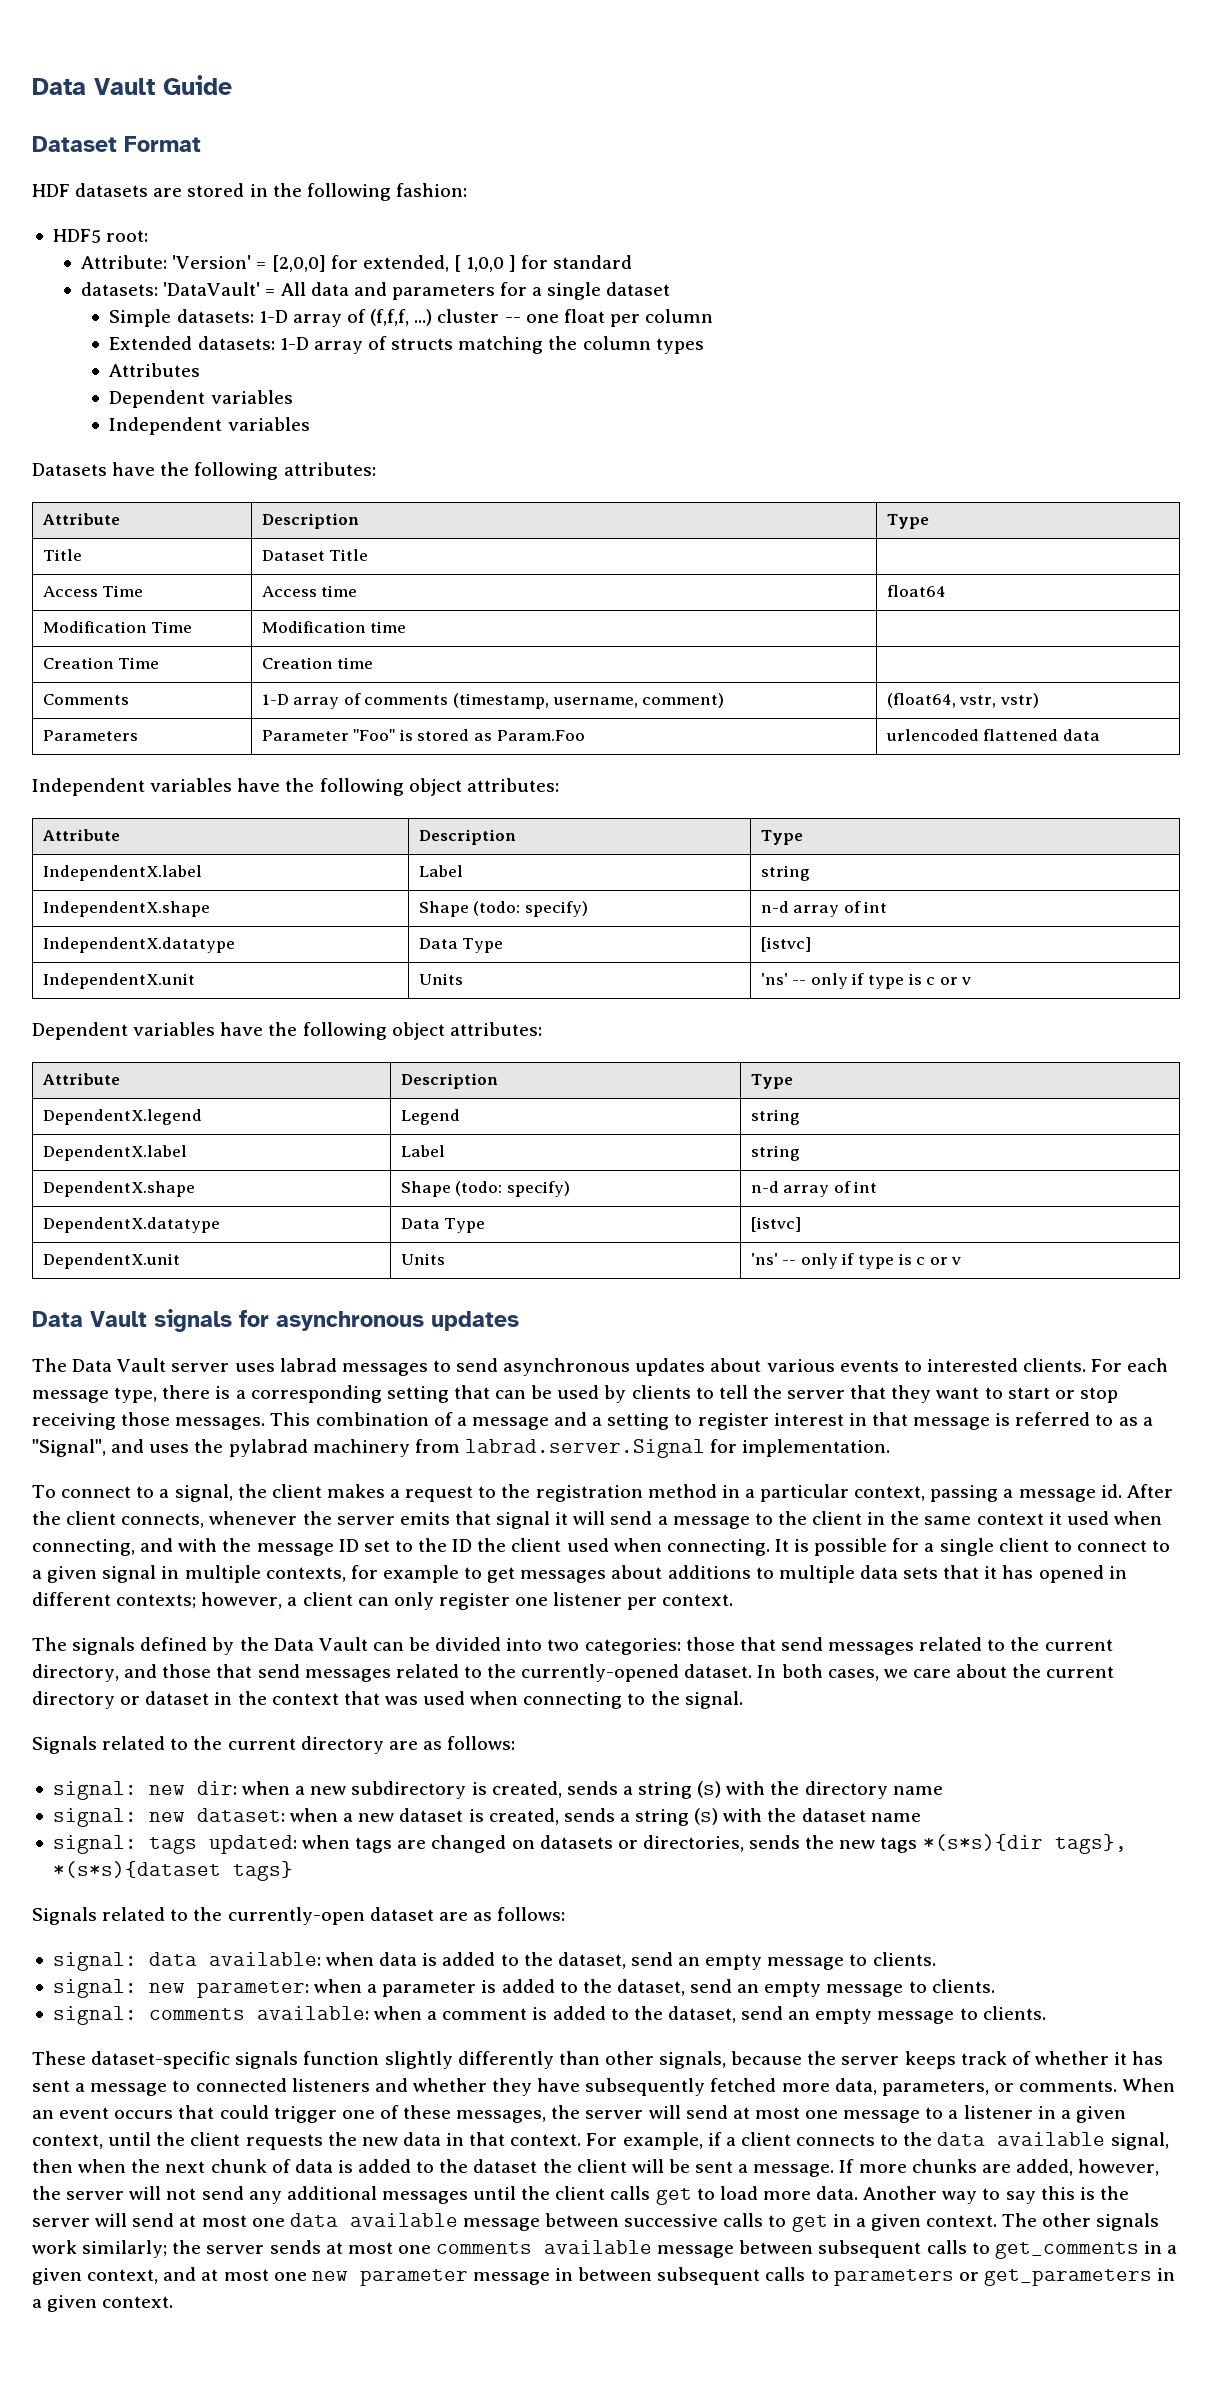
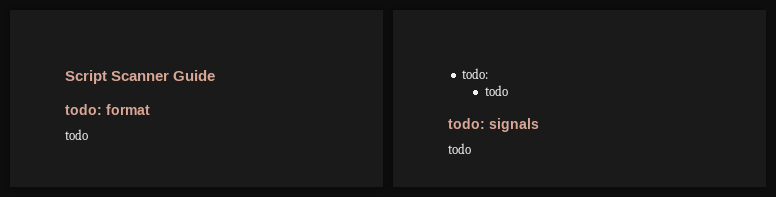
- Data Vault Guide
+ Script Scanner Guide
- Dataset Format
- HDF datasets are stored in the following fashion:
- HDF5 root:
- Attribute: 'Version' = [2,0,0] for extended, [ 1,0,0 ] for standard
- datasets: 'DataVault' = All data and parameters for a single dataset
- Simple datasets: 1-D array of (f,f,f, ...) cluster -- one float per column
- Extended datasets: 1-D array of structs matching the column types
- Attributes
- Dependent variables
- Independent variables
- Datasets have the following attributes:
- Attribute | Description | Type
- Title | Dataset Title |
- Access Time | Access time | float64
- Modification Time | Modification time |
- Creation Time | Creation time |
- Comments | 1-D array of comments (timestamp, username, comment) | (float64, vstr, vstr)
- Parameters | Parameter "Foo" is stored as Param.Foo | urlencoded flattened data
- Independent variables have the following object attributes:
- Attribute | Description | Type
- IndependentX.label | Label | string
- IndependentX.shape | Shape (todo: specify) | n-d array of int
- IndependentX.datatype | Data Type | [istvc]
- IndependentX.unit | Units | 'ns' -- only if type is c or v
- Dependent variables have the following object attributes:
- Attribute | Description | Type
- DependentX.legend | Legend | string
- DependentX.label | Label | string
- DependentX.shape | Shape (todo: specify) | n-d array of int
- DependentX.datatype | Data Type | [istvc]
- DependentX.unit | Units | 'ns' -- only if type is c or v
- Data Vault signals for asynchronous updates
- The Data Vault server uses labrad messages to send asynchronous updates about various events to interested clients. For each message type, there is a corresponding setting that can be used by clients to tell the server that they want to start or stop receiving those messages. This combination of a message and a setting to register interest in that message is referred to as a "Signal", and uses the pylabrad machinery from labrad.server.Signal for implementation.
- To connect to a signal, the client makes a request to the registration method in a particular context, passing a message id. After the client connects, whenever the server emits that signal it will send a message to the client in the same context it used when connecting, and with the message ID set to the ID the client used when connecting. It is possible for a single client to connect to a given signal in multiple contexts, for example to get messages about additions to multiple data sets that it has opened in different contexts; however, a client can only register one listener per context.
- The signals defined by the Data Vault can be divided into two categories: those that send messages related to the current directory, and those that send messages related to the currently-opened dataset. In both cases, we care about the current directory or dataset in the context that was used when connecting to the signal.
- Signals related to the current directory are as follows:
- signal: new dir: when a new subdirectory is created, sends a string (s) with the directory name
- signal: new dataset: when a new dataset is created, sends a string (s) with the dataset name
- signal: tags updated: when tags are changed on datasets or directories, sends the new tags *(s*s){dir tags}, *(s*s){dataset tags}
- Signals related to the currently-open dataset are as follows:
- signal: data available: when data is added to the dataset, send an empty message to clients.
- signal: new parameter: when a parameter is added to the dataset, send an empty message to clients.
- signal: comments available: when a comment is added to the dataset, send an empty message to clients.
- These dataset-specific signals function slightly differently than other signals, because the server keeps track of whether it has sent a message to connected listeners and whether they have subsequently fetched more data, parameters, or comments. When an event occurs that could trigger one of these messages, the server will send at most one message to a listener in a given context, until the client requests the new data in that context. For example, if a client connects to the data available signal, then when the next chunk of data is added to the dataset the client will be sent a message. If more chunks are added, however, the server will not send any additional messages until the client calls get to load more data. Another way to say this is the server will send at most one data available message between successive calls to get in a given context. The other signals work similarly; the server sends at most one comments available message between subsequent calls to get_comments in a given context, and at most one new parameter message in between subsequent calls to parameters or get_parameters in a given context.
+ todo: format
+ todo
+ todo:
+ todo
+ todo: signals
+ todo

